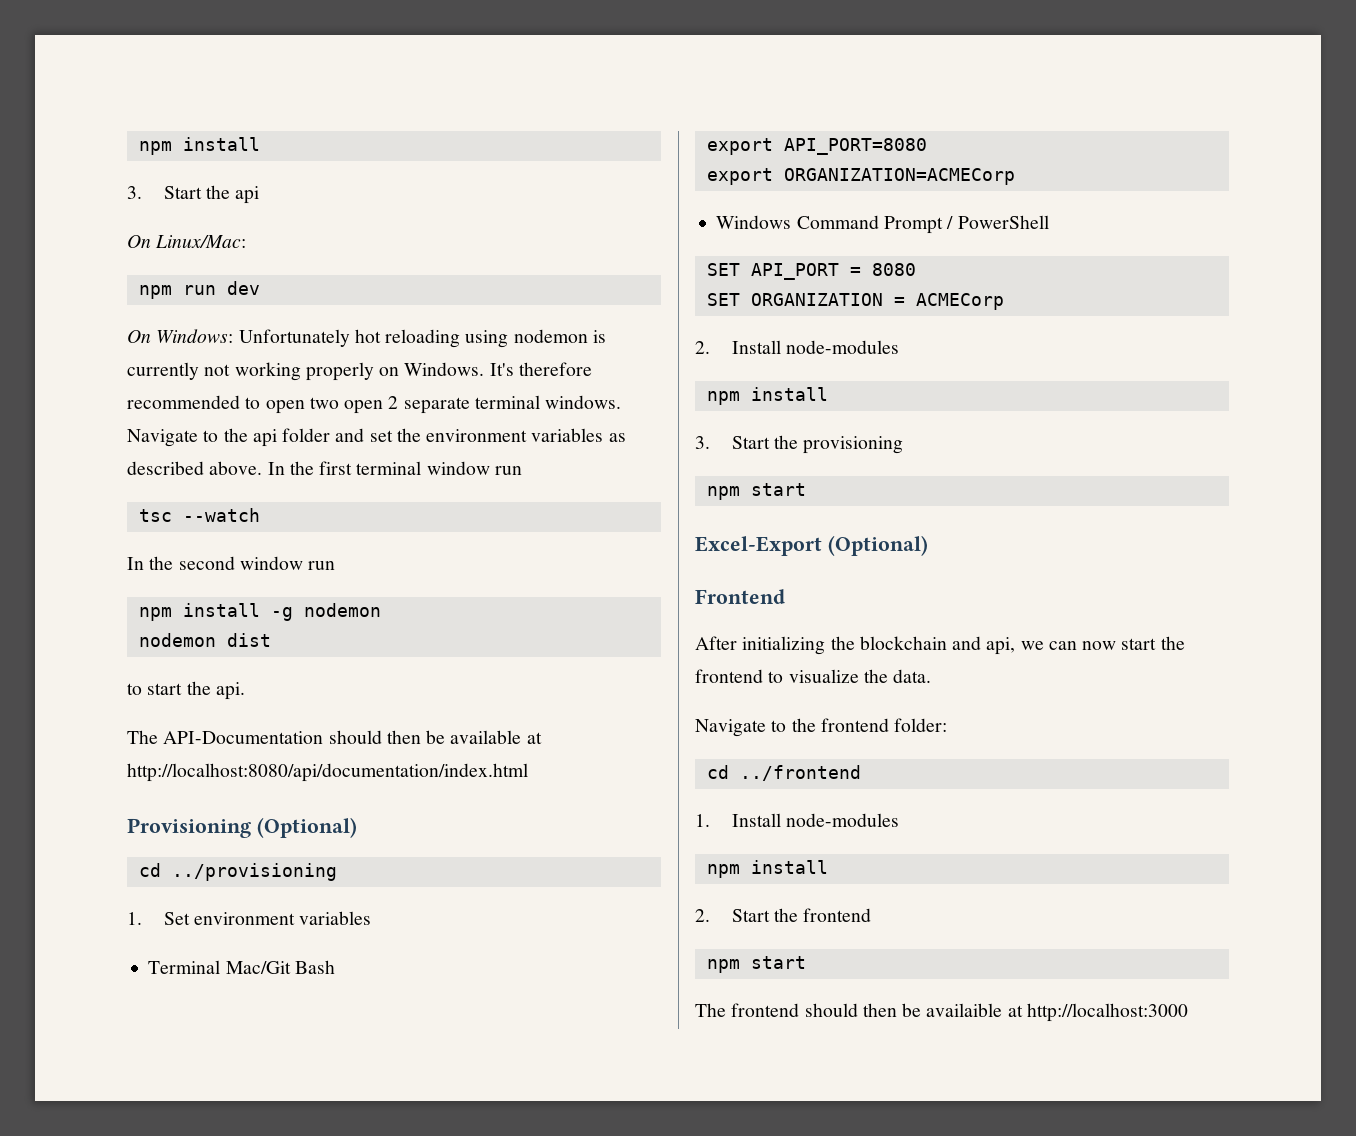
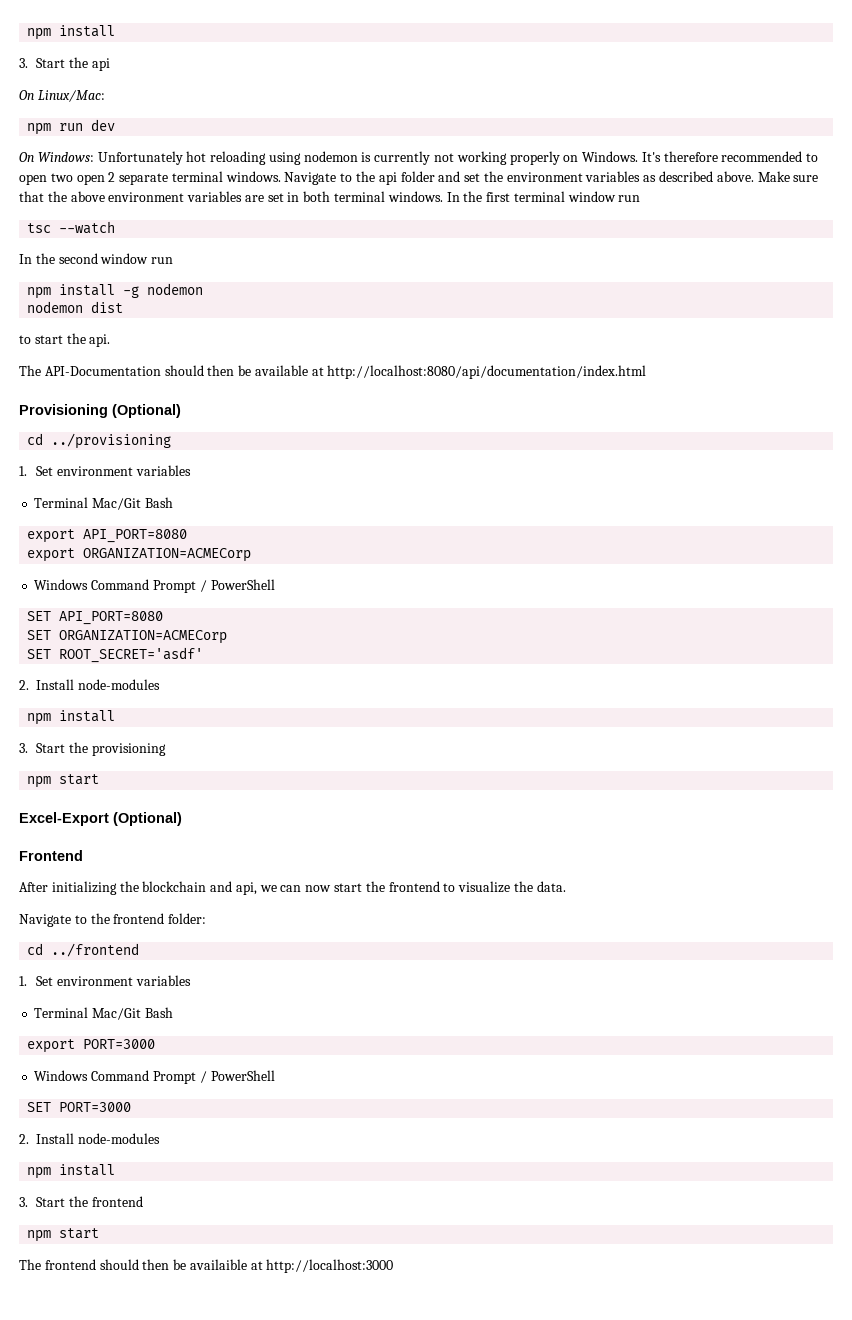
+ Make sure that the above environment variables are set in both terminal windows.
- SET API_PORT = 8080
- SET ORGANIZATION = ACMECorp
+ SET API_PORT=8080
+ SET ORGANIZATION=ACMECorp
+ SET ROOT_SECRET='asdf'
  cd ../frontend
- 1. Install node-modules
+ 1. Set environment variables
+ Terminal Mac/Git Bash
+ export PORT=3000
+ Windows Command Prompt / PowerShell
+ SET PORT=3000
+ 2. Install node-modules
  npm install
- 2. Start the frontend
+ 3. Start the frontend

